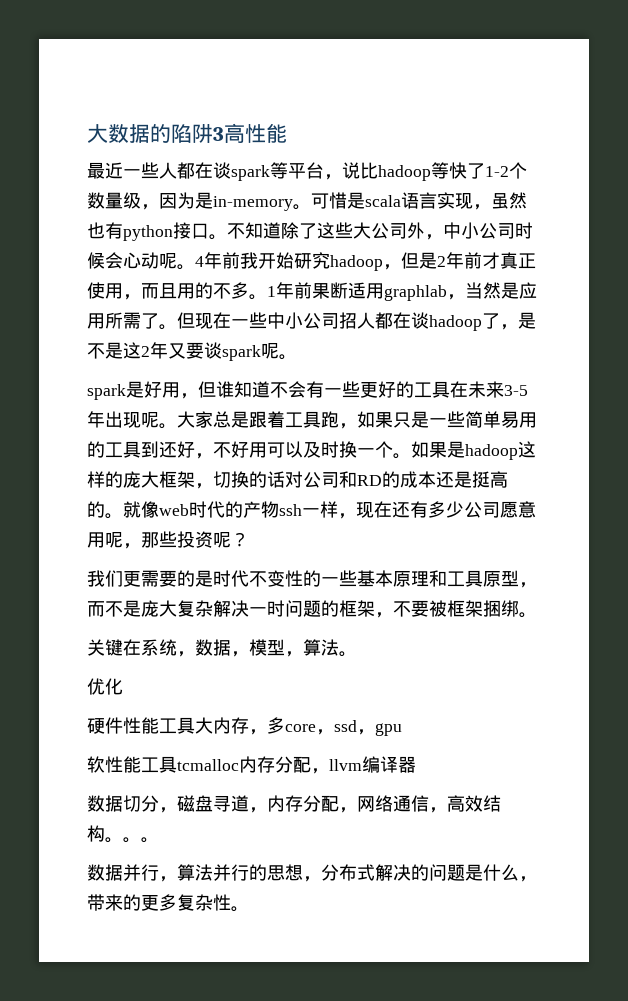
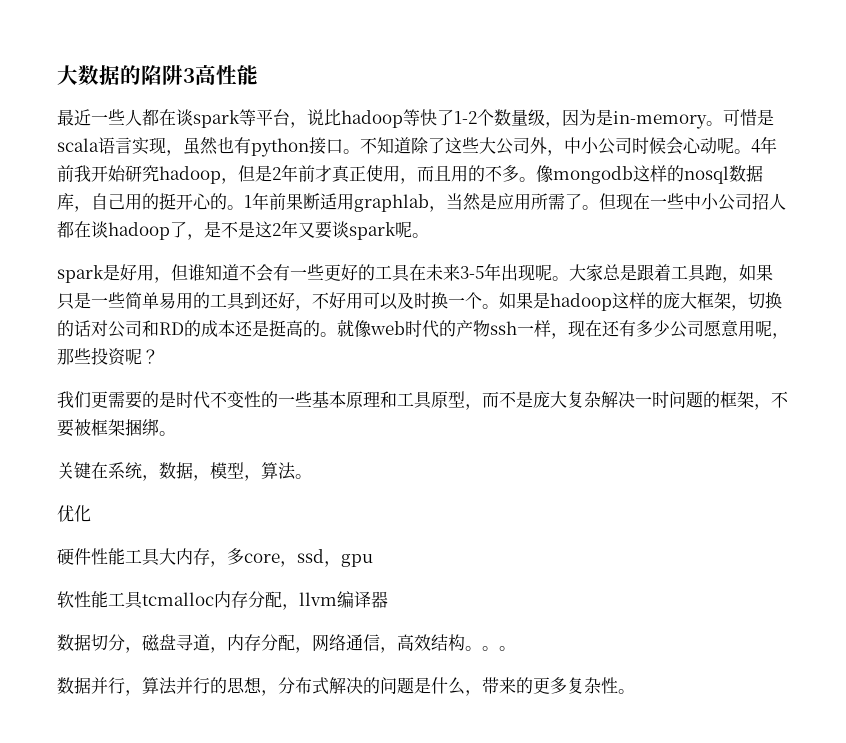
+ 像mongodb这样的nosql数据库，自己用的挺开心的。

